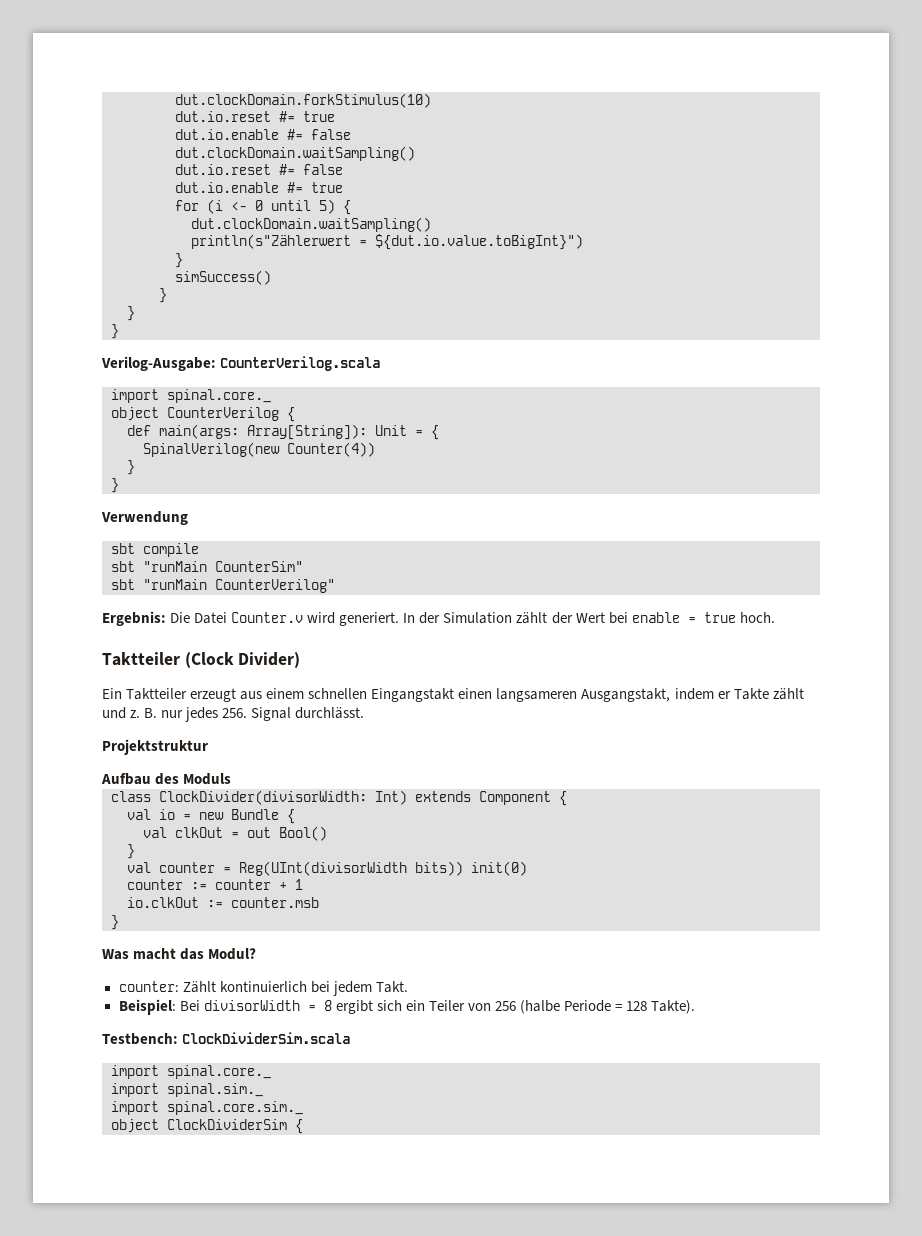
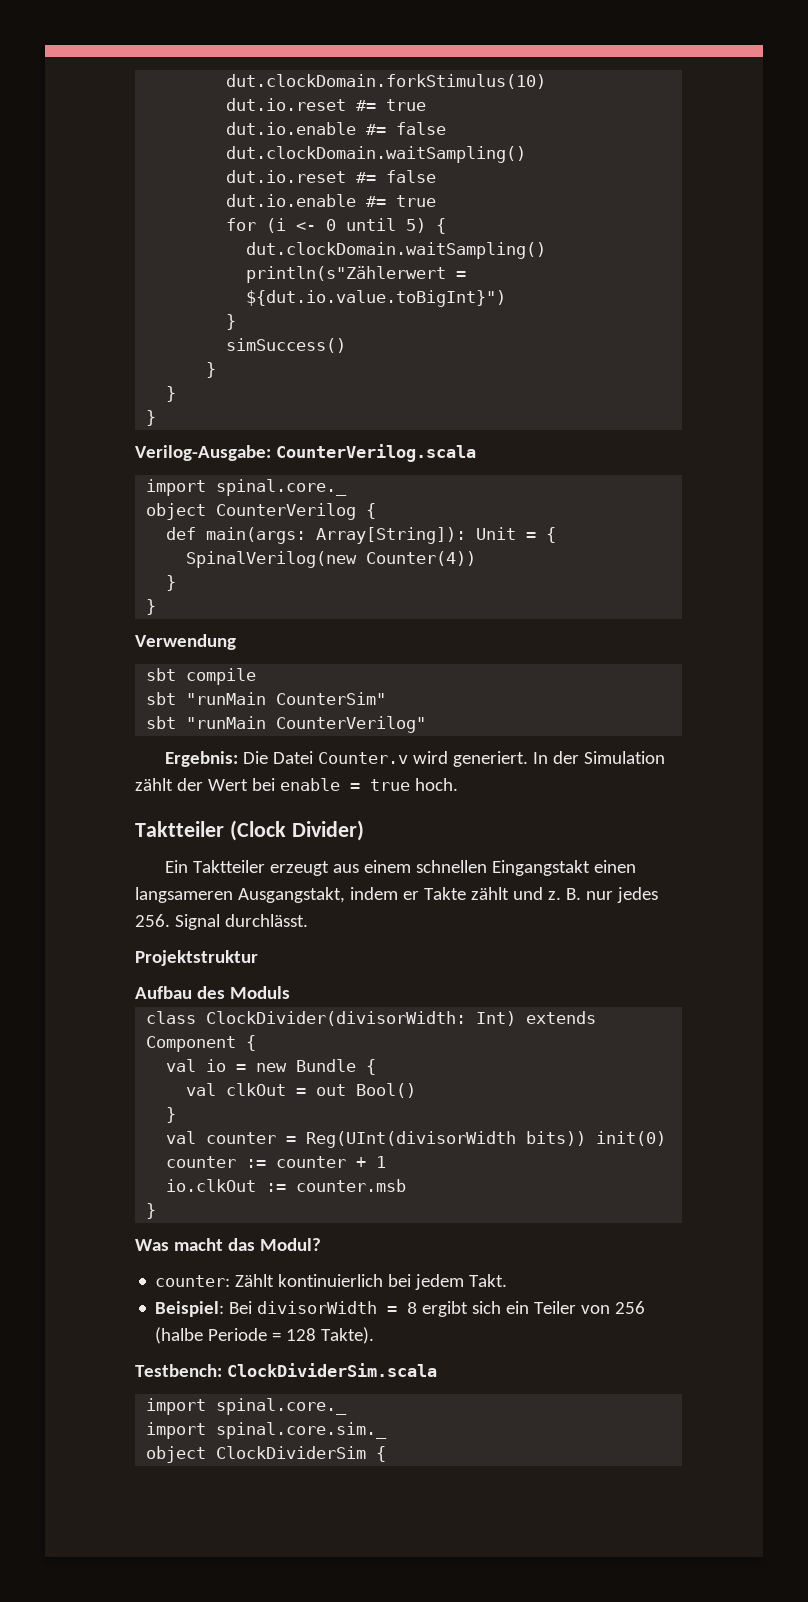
- import spinal.sim._

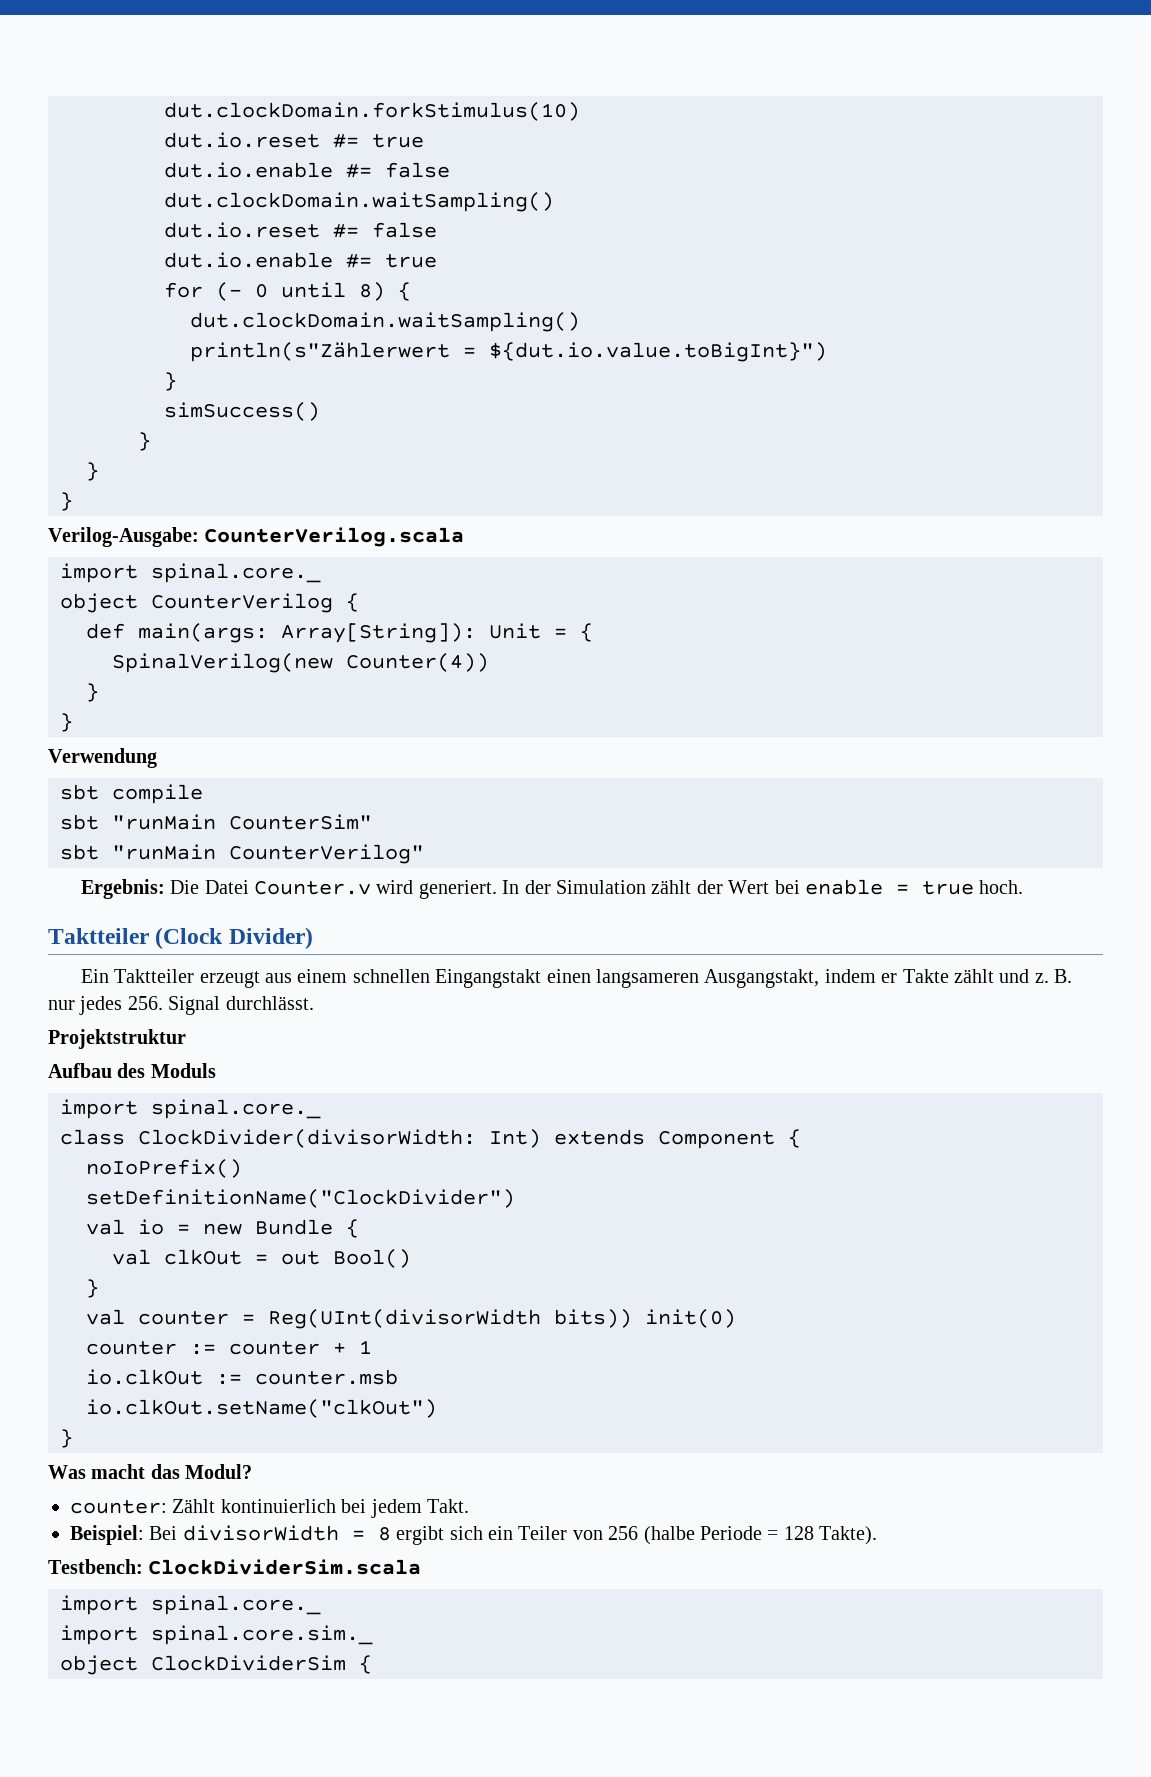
- for (i <- 0 until 5) {
+ for (- 0 until 8) {
  Aufbau des Moduls
+ import spinal.core._
+ noIoPrefix()
+ setDefinitionName("ClockDivider")
+ io.clkOut.setName("clkOut")

